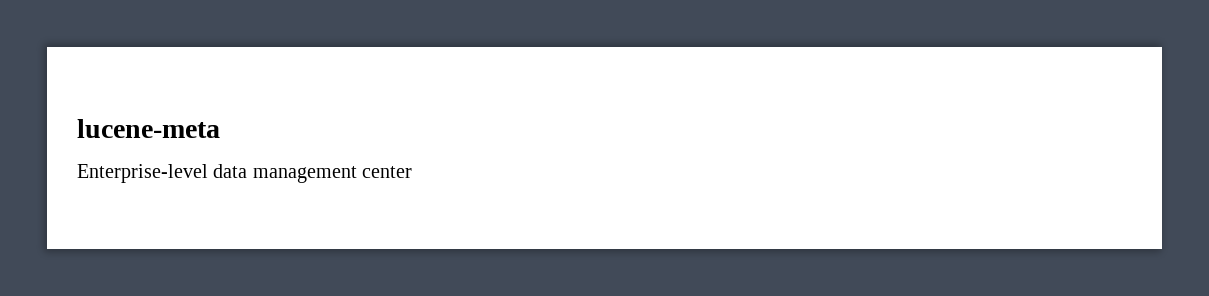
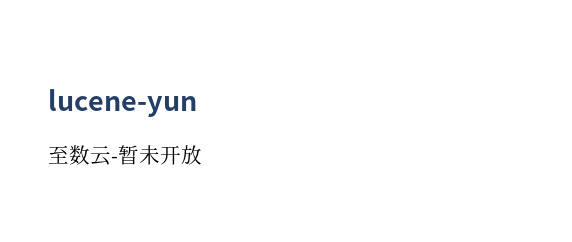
- lucene-meta
- Enterprise-level data management center
+ lucene-yun
+ 至数云-暂未开放

